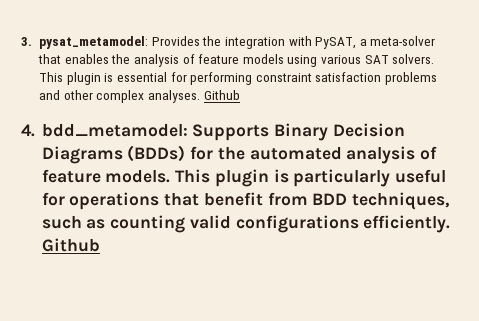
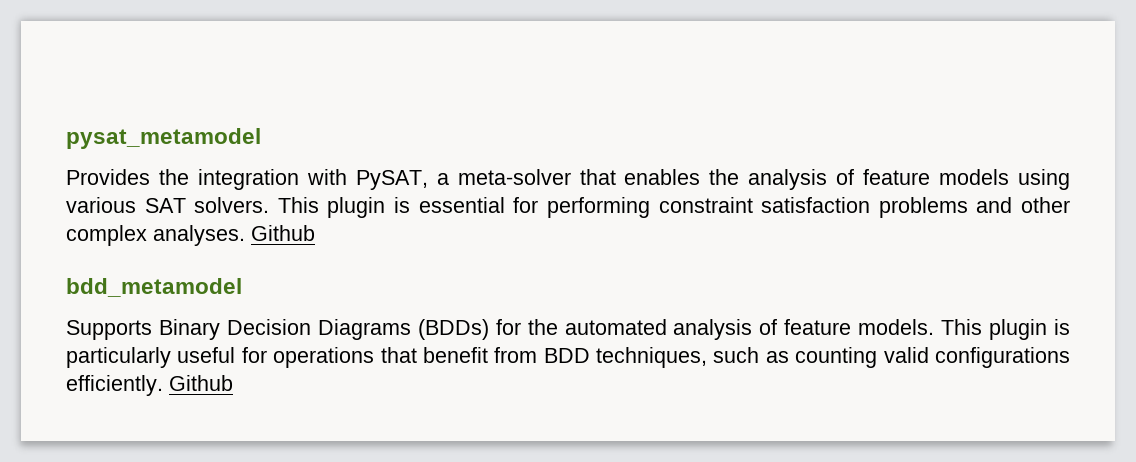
- 3. pysat_metamodel: Provides the integration with PySAT, a meta-solver that enables the analysis of feature models using various SAT solvers.
+ pysat_metamodel
+ Provides the integration with PySAT, a meta-solver that enables the analysis of feature models using various SAT solvers.
- 4. bdd_metamodel: Supports Binary Decision Diagrams (BDDs) for the automated analysis of feature models.
+ bdd_metamodel
+ Supports Binary Decision Diagrams (BDDs) for the automated analysis of feature models.

